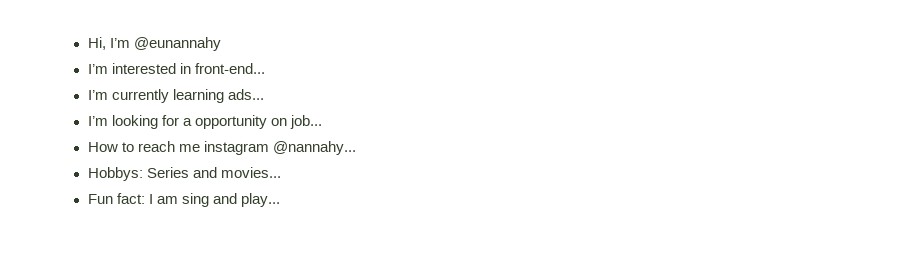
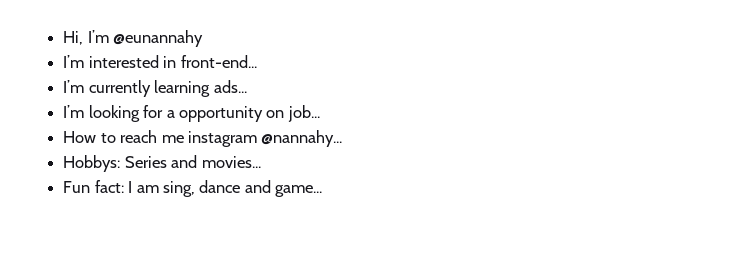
- Fun fact: I am sing and play...
+ Fun fact: I am sing, dance and game...

